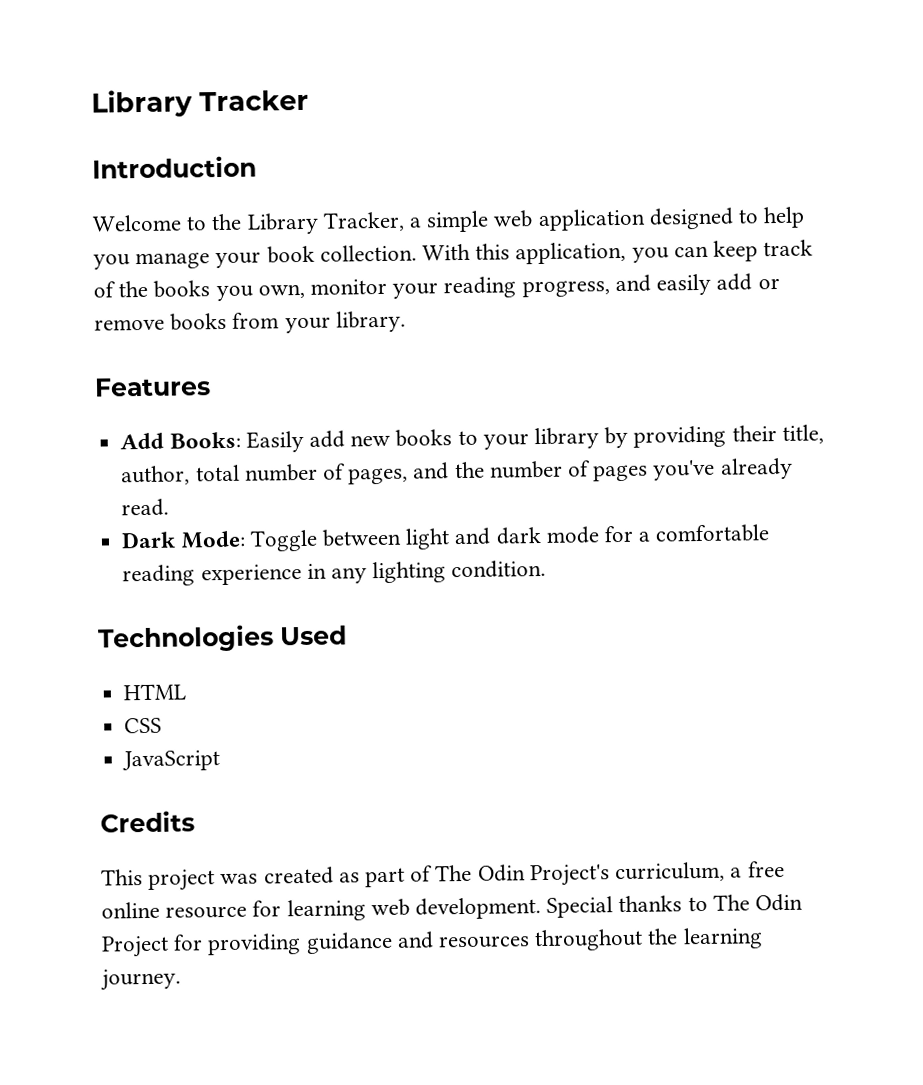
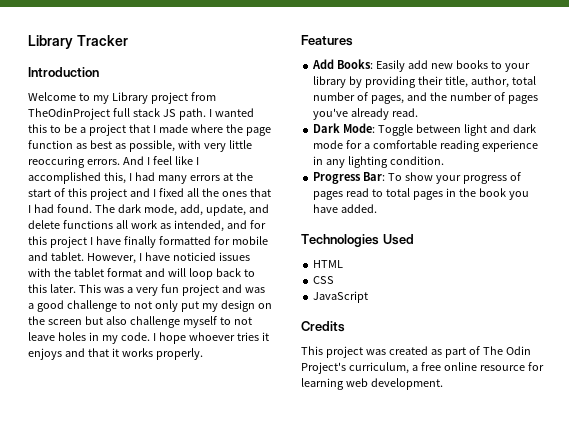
- Welcome to the Library Tracker, a simple web application designed to help you manage your book collection. With this application, you can keep track of the books you own, monitor your reading progress, and easily add or remove books from your library.
+ Welcome to my Library project from TheOdinProject full stack JS path. I wanted this to be a project that I made where the page function as best as possible, with very little reoccuring errors. And I feel like I accomplished this, I had many errors at the start of this project and I fixed all the ones that I had found. The dark mode, add, update, and delete functions all work as intended, and for this project I have finally formatted for mobile and tablet. However, I have noticied issues with the tablet format and will loop back to this later. This was a very fun project and was a good challenge to not only put my design on the screen but also challenge myself to not leave holes in my code. I hope whoever tries it enjoys and that it works properly.
+ Progress Bar: To show your progress of pages read to total pages in the book you have added.
- Special thanks to The Odin Project for providing guidance and resources throughout the learning journey.

